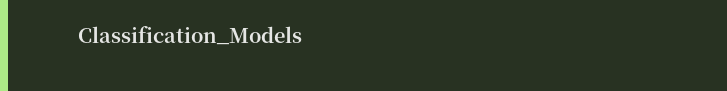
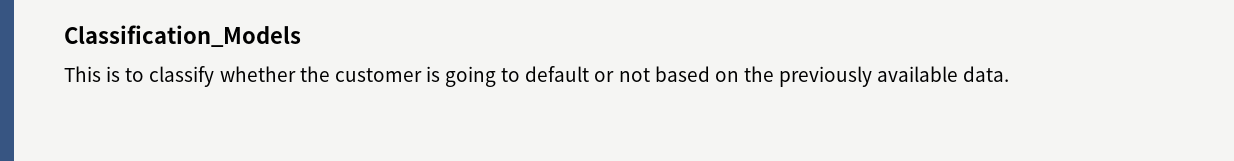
+ This is to classify whether the customer is going to default or not based on the previously available data.

